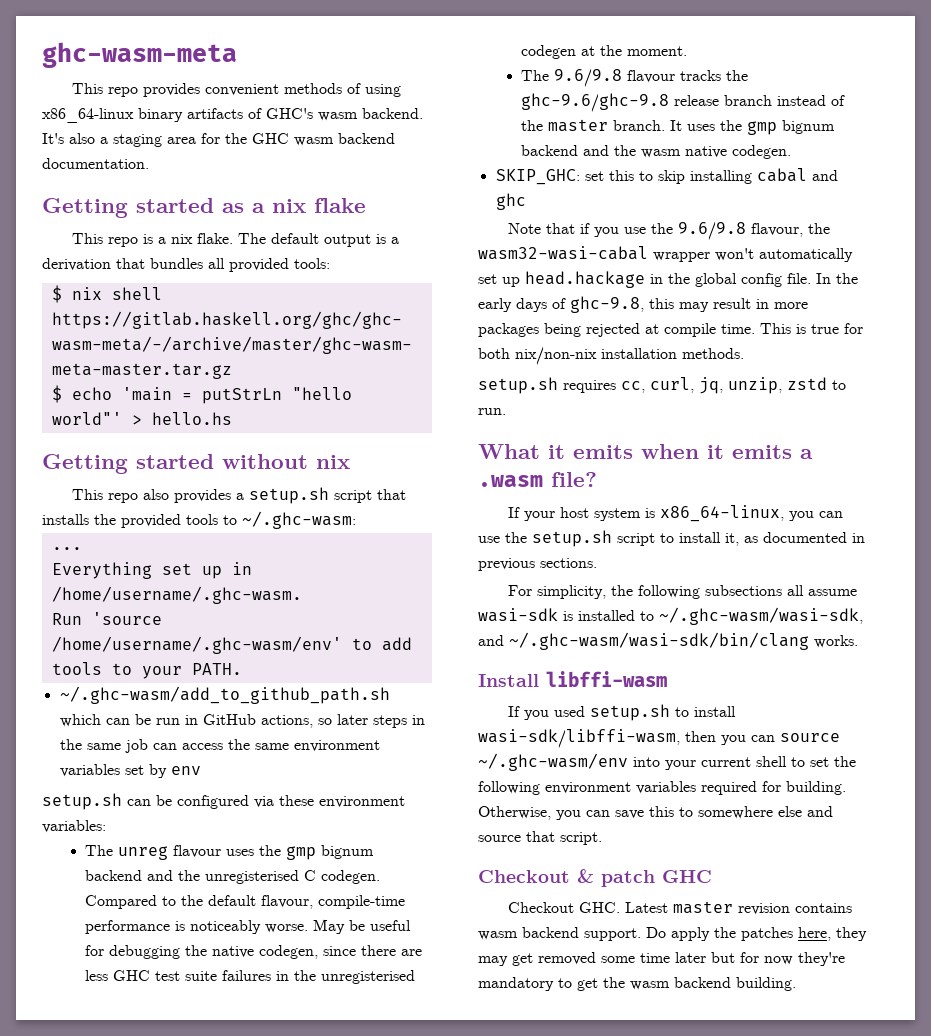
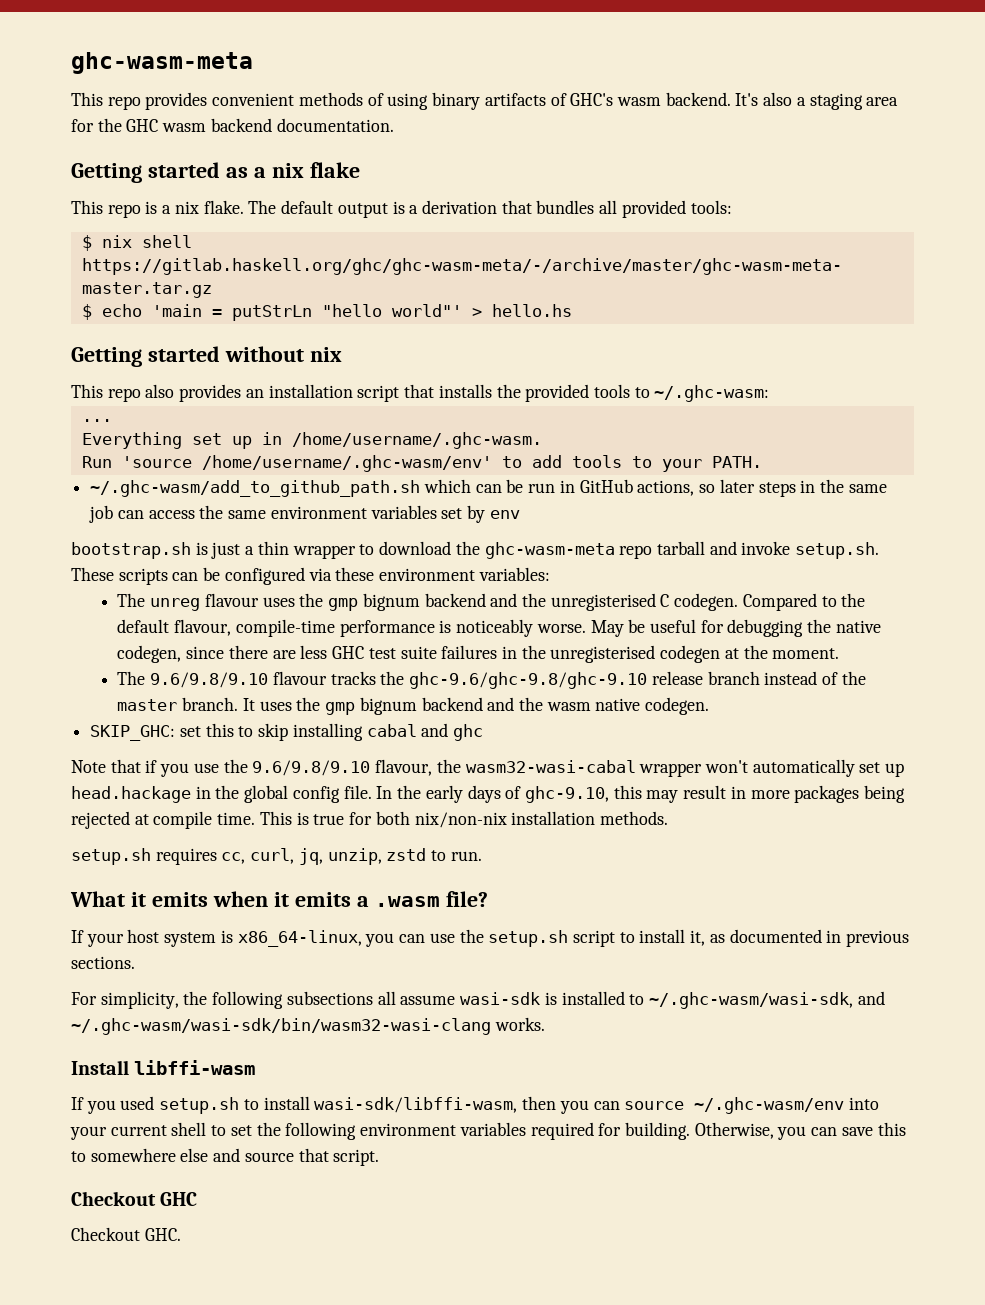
- This repo provides convenient methods of using x86_64-linux binary artifacts of GHC's wasm backend.
+ This repo provides convenient methods of using binary artifacts of GHC's wasm backend.
- This repo also provides a setup.sh script that installs the provided tools to ~/.ghc-wasm:
+ This repo also provides an installation script that installs the provided tools to ~/.ghc-wasm:
- setup.sh can be configured via these environment variables:
+ bootstrap.sh is just a thin wrapper to download the ghc-wasm-meta repo tarball and invoke setup.sh. These scripts can be configured via these environment variables:
- The 9.6/9.8 flavour tracks the ghc-9.6/ghc-9.8 release branch instead of the master branch.
+ The 9.6/9.8/9.10 flavour tracks the ghc-9.6/ghc-9.8/ghc-9.10 release branch instead of the master branch.
- Note that if you use the 9.6/9.8 flavour, the wasm32-wasi-cabal wrapper won't automatically set up head.hackage in the global config file.
+ Note that if you use the 9.6/9.8/9.10 flavour, the wasm32-wasi-cabal wrapper won't automatically set up head.hackage in the global config file.
- In the early days of ghc-9.8, this may result in more packages being rejected at compile time.
+ In the early days of ghc-9.10, this may result in more packages being rejected at compile time.
- For simplicity, the following subsections all assume wasi-sdk is installed to ~/.ghc-wasm/wasi-sdk, and ~/.ghc-wasm/wasi-sdk/bin/clang works.
+ For simplicity, the following subsections all assume wasi-sdk is installed to ~/.ghc-wasm/wasi-sdk, and ~/.ghc-wasm/wasi-sdk/bin/wasm32-wasi-clang works.
- Checkout & patch GHC
+ Checkout GHC
- Checkout GHC. Latest master revision contains wasm backend support. Do apply the patches here, they may get removed some time later but for now they're mandatory to get the wasm backend building.
+ Checkout GHC.

